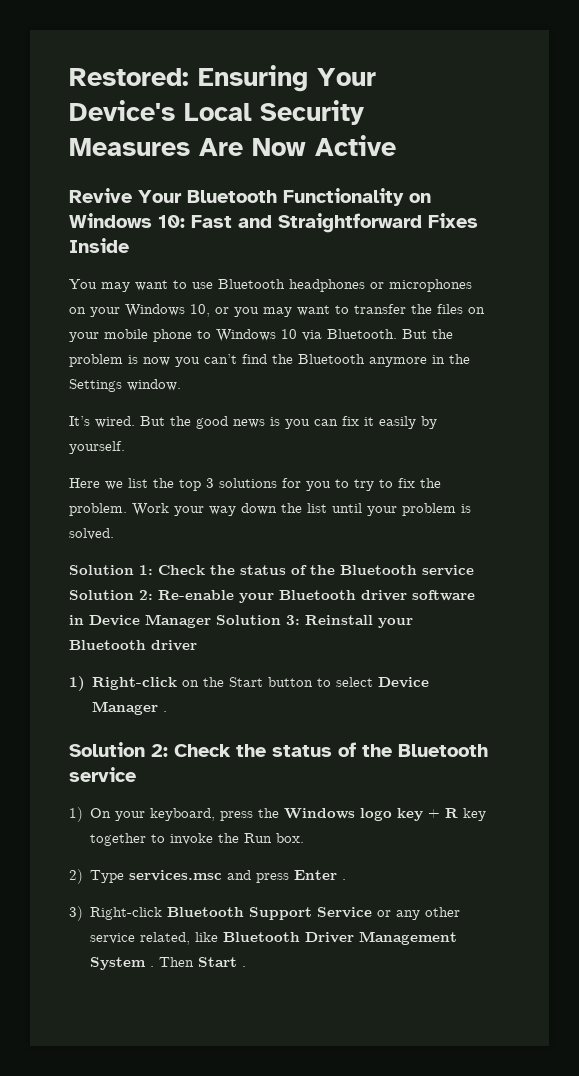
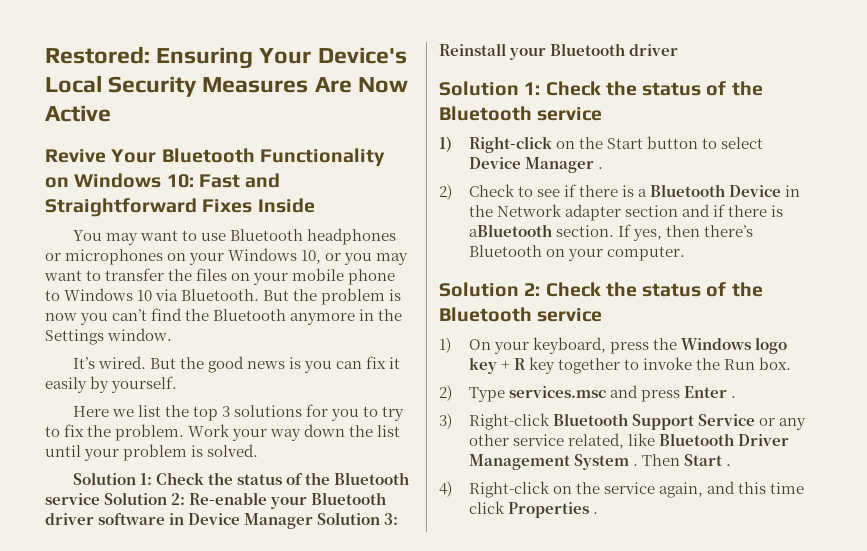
  Solution 1: Check the status of the Bluetooth service Solution 2: Re-enable your Bluetooth driver software in Device Manager Solution 3: Reinstall your Bluetooth driver
+ Solution 1: Check the status of the Bluetooth service
+ 2) Check to see if there is a Bluetooth Device in the Network adapter section and if there is aBluetooth section. If yes, then there’s Bluetooth on your computer.
+ 4) Right-click on the service again, and this time click Properties .

